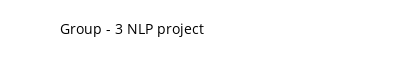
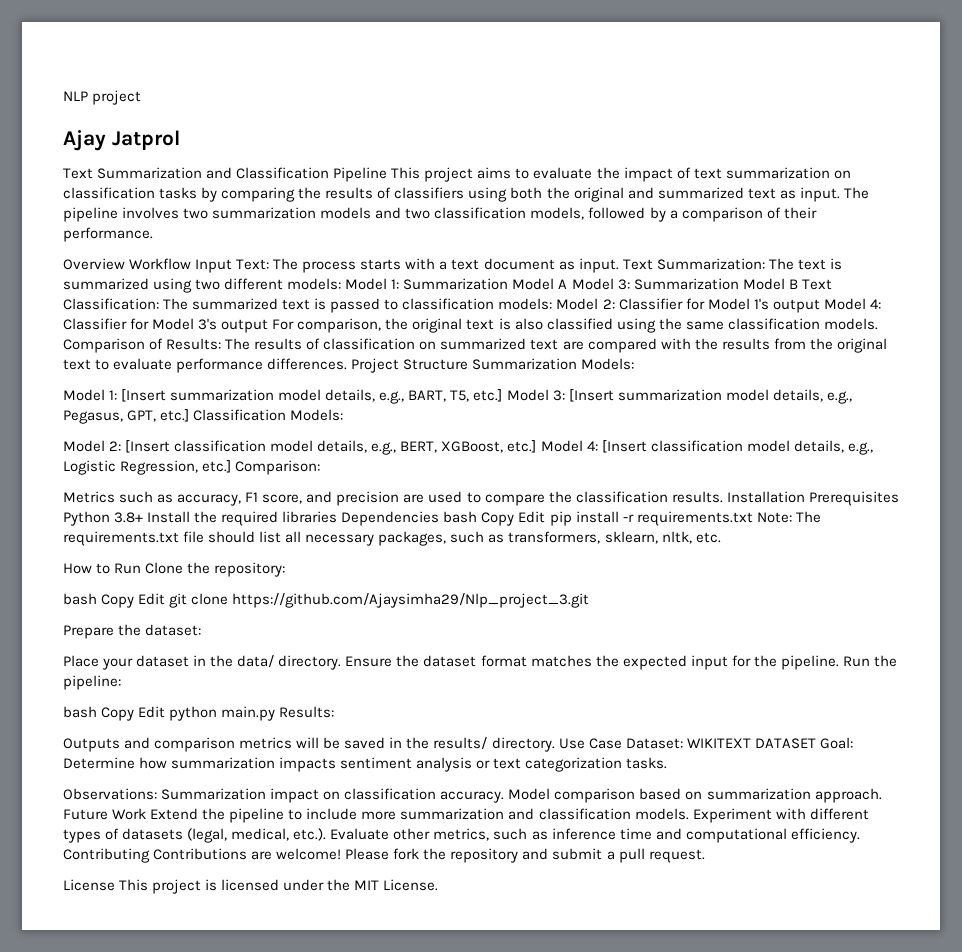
- Group - 3 NLP project
+ NLP project
+ Ajay Jatprol
+ Text Summarization and Classification Pipeline This project aims to evaluate the impact of text summarization on classification tasks by comparing the results of classifiers using both the original and summarized text as input. The pipeline involves two summarization models and two classification models, followed by a comparison of their performance.
+ Overview Workflow Input Text: The process starts with a text document as input. Text Summarization: The text is summarized using two different models: Model 1: Summarization Model A Model 3: Summarization Model B Text Classification: The summarized text is passed to classification models: Model 2: Classifier for Model 1's output Model 4: Classifier for Model 3's output For comparison, the original text is also classified using the same classification models. Comparison of Results: The results of classification on summarized text are compared with the results from the original text to evaluate performance differences. Project Structure Summarization Models:
+ Model 1: [Insert summarization model details, e.g., BART, T5, etc.] Model 3: [Insert summarization model details, e.g., Pegasus, GPT, etc.] Classification Models:
+ Model 2: [Insert classification model details, e.g., BERT, XGBoost, etc.] Model 4: [Insert classification model details, e.g., Logistic Regression, etc.] Comparison:
+ Metrics such as accuracy, F1 score, and precision are used to compare the classification results. Installation Prerequisites Python 3.8+ Install the required libraries Dependencies bash Copy Edit pip install -r requirements.txt Note: The requirements.txt file should list all necessary packages, such as transformers, sklearn, nltk, etc.
+ How to Run Clone the repository:
+ bash Copy Edit git clone https://github.com/Ajaysimha29/Nlp_project_3.git
+ Prepare the dataset:
+ Place your dataset in the data/ directory. Ensure the dataset format matches the expected input for the pipeline. Run the pipeline:
+ bash Copy Edit python main.py Results:
+ Outputs and comparison metrics will be saved in the results/ directory. Use Case Dataset: WIKITEXT DATASET Goal: Determine how summarization impacts sentiment analysis or text categorization tasks.
+ Observations: Summarization impact on classification accuracy. Model comparison based on summarization approach. Future Work Extend the pipeline to include more summarization and classification models. Experiment with different types of datasets (legal, medical, etc.). Evaluate other metrics, such as inference time and computational efficiency. Contributing Contributions are welcome! Please fork the repository and submit a pull request.
+ License This project is licensed under the MIT License.

